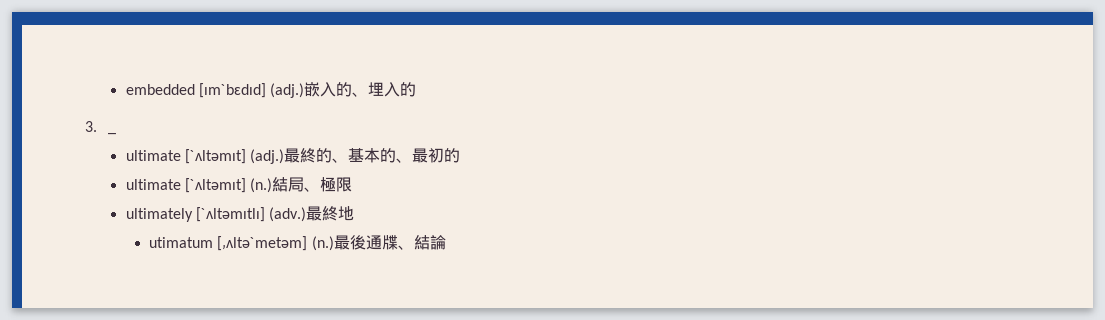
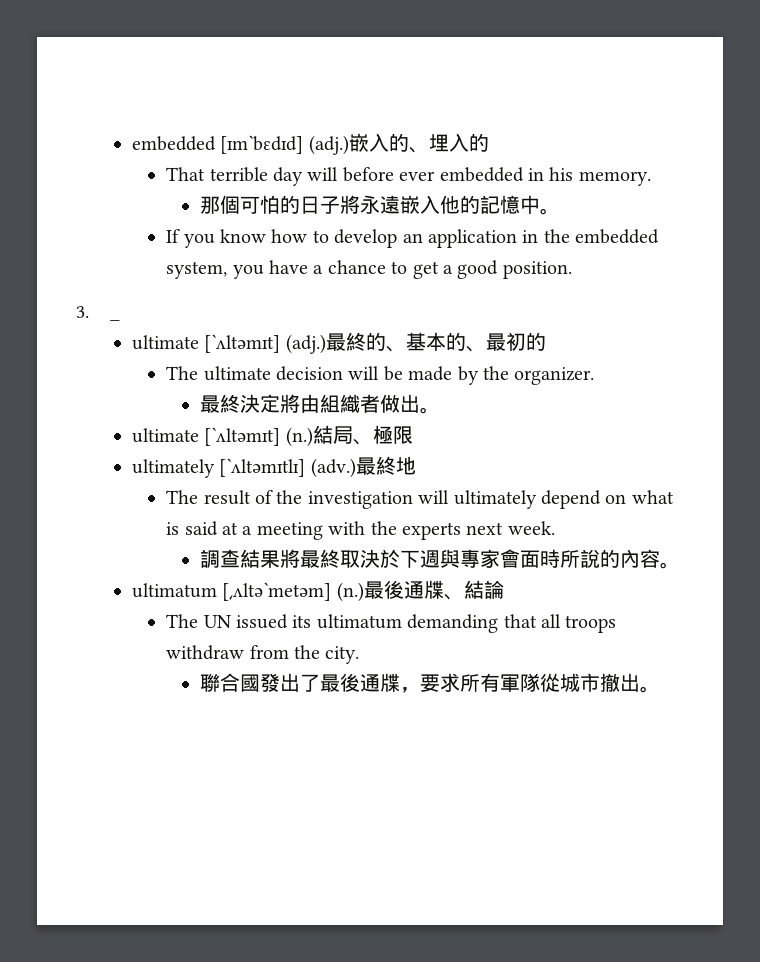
+ That terrible day will before ever embedded in his memory.
+ 那個可怕的日子將永遠嵌入他的記憶中。
+ If you know how to develop an application in the embedded system, you have a chance to get a good position.
+ The ultimate decision will be made by the organizer.
+ 最終決定將由組織者做出。
- utimatum [͵ʌltəˋmetəm] (n.)
+ The result of the investigation will ultimately depend on what is said at a meeting with the experts next week.
+ 調查結果將最終取決於下週與專家會面時所說的內容。
+ ultimatum [͵ʌltəˋmetəm] (n.)
+ The UN issued its ultimatum demanding that all troops withdraw from the city.
+ 聯合國發出了最後通牒，要求所有軍隊從城市撤出。

